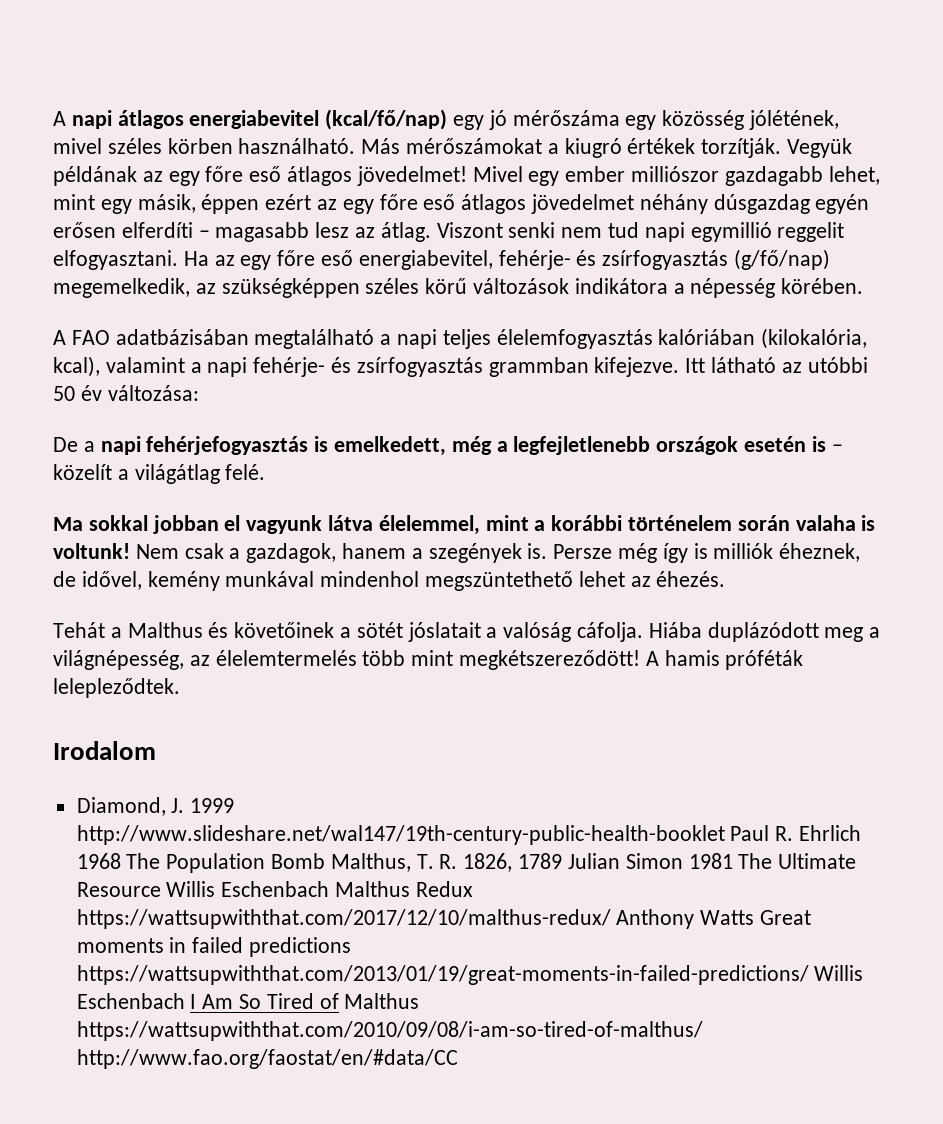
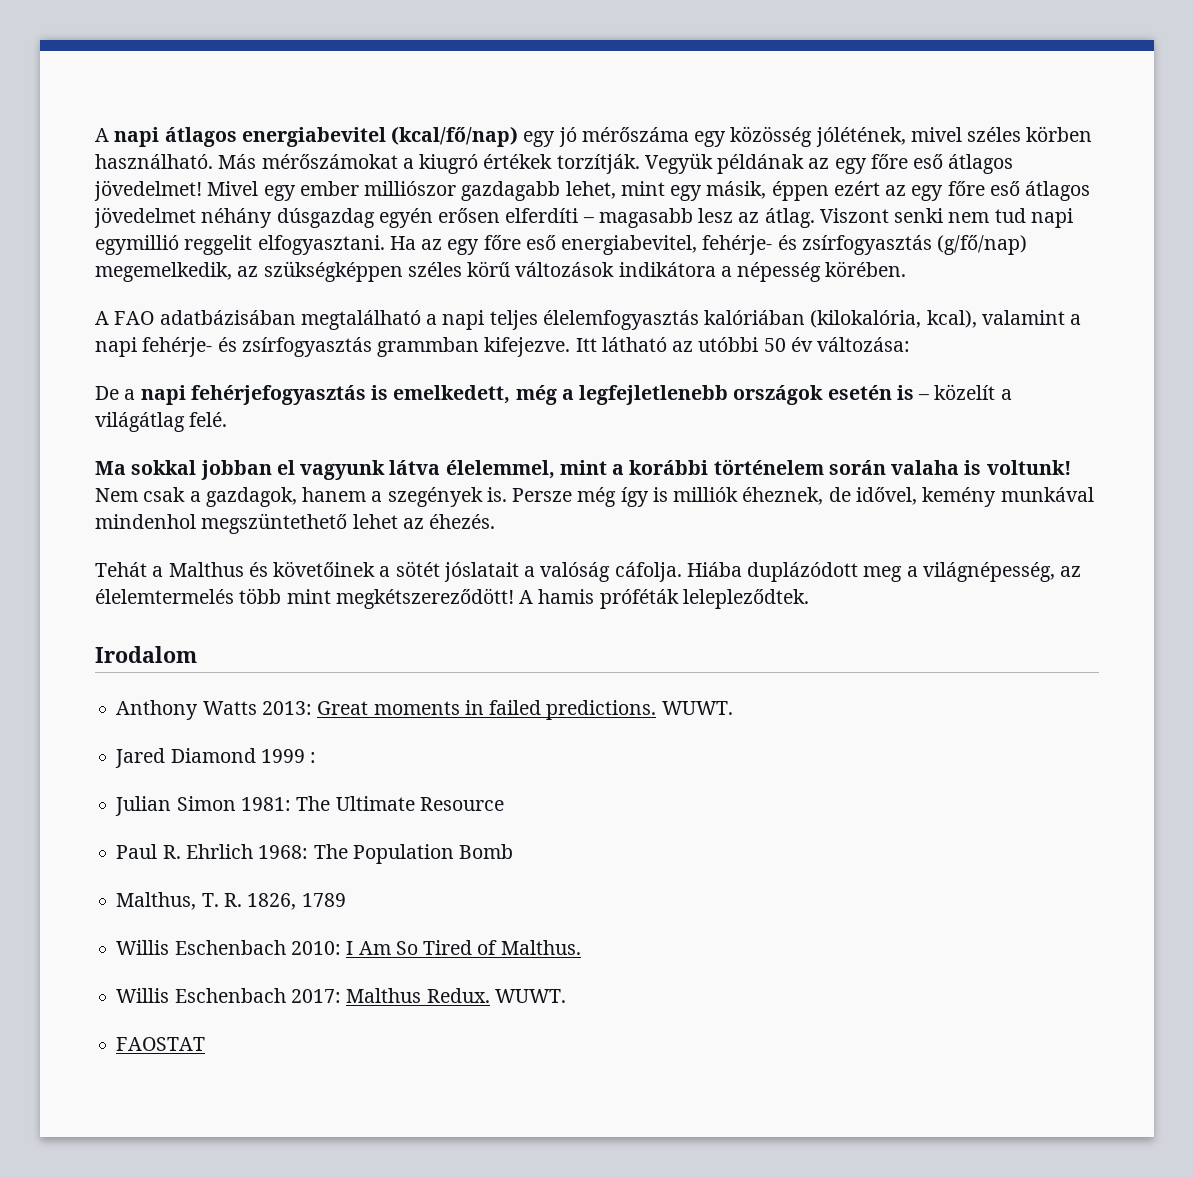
- Diamond, J. 1999 http://www.slideshare.net/wal147/19th-century-public-health-booklet Paul R. Ehrlich 1968 The Population Bomb Malthus, T. R. 1826, 1789 Julian Simon 1981 The Ultimate Resource Willis Eschenbach Malthus Redux https://wattsupwiththat.com/2017/12/10/malthus-redux/ Anthony Watts Great moments in failed predictions https://wattsupwiththat.com/2013/01/19/great-moments-in-failed-predictions/ Willis Eschenbach I Am So Tired of Malthus https://wattsupwiththat.com/2010/09/08/i-am-so-tired-of-malthus/ http://www.fao.org/faostat/en/#data/CC
+ Anthony Watts 2013: Great moments in failed predictions. WUWT.
+ Jared Diamond 1999 :
+ Julian Simon 1981: The Ultimate Resource
+ Paul R. Ehrlich 1968: The Population Bomb
+ Malthus, T. R. 1826, 1789
+ Willis Eschenbach 2010: I Am So Tired of Malthus.
+ Willis Eschenbach 2017: Malthus Redux. WUWT.
+ FAOSTAT

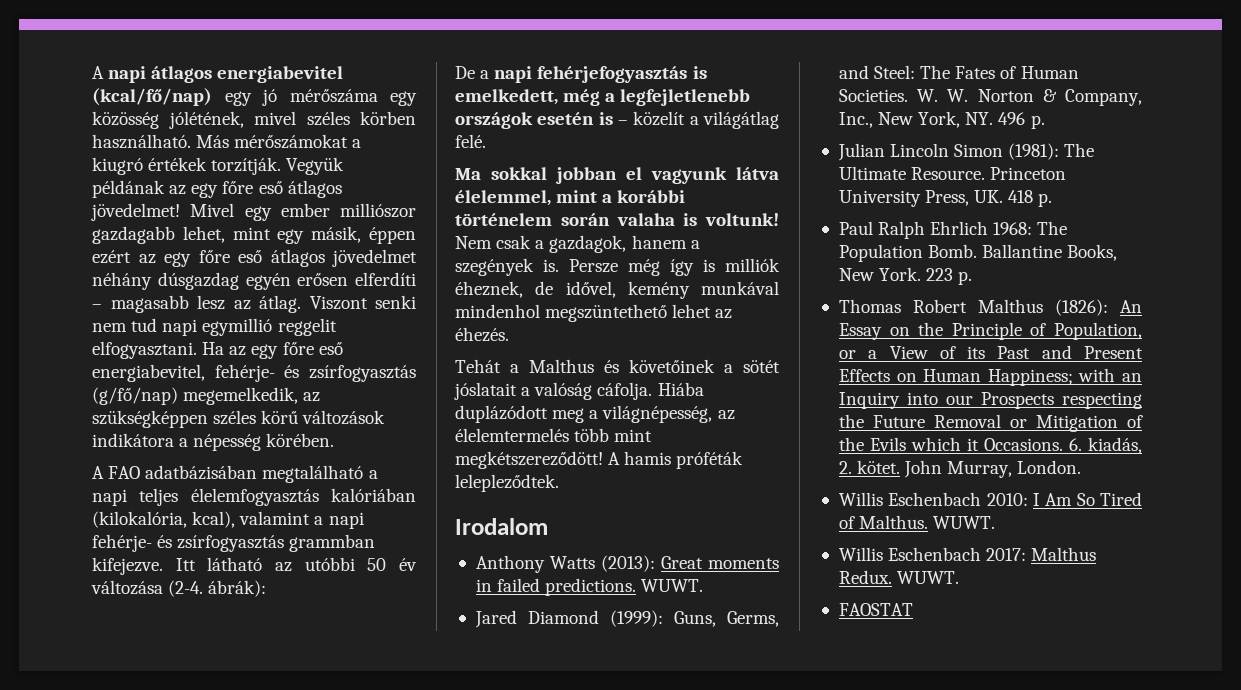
- Itt látható az utóbbi 50 év változása:
+ Itt látható az utóbbi 50 év változása (2-4. ábrák):
- Anthony Watts 2013: Great moments in failed predictions.
+ Anthony Watts (2013): Great moments in failed predictions.
- Jared Diamond 1999 :
- Julian Simon 1981: The Ultimate Resource
+ Jared Diamond (1999): Guns, Germs, and Steel: The Fates of Human Societies. W. W. Norton & Company, Inc., New York, NY. 496 p.
+ Julian Lincoln Simon (1981): The Ultimate Resource. Princeton University Press, UK. 418 p.
- Paul R. Ehrlich 1968: The Population Bomb
- Malthus, T. R. 1826, 1789
+ Paul Ralph Ehrlich 1968: The Population Bomb. Ballantine Books, New York. 223 p.
+ Thomas Robert Malthus (1826): An Essay on the Principle of Population, or a View of its Past and Present Effects on Human Happiness; with an Inquiry into our Prospects respecting the Future Removal or Mitigation of the Evils which it Occasions. 6. kiadás, 2. kötet. John Murray, London.
- Willis Eschenbach 2010: I Am So Tired of Malthus.
+ Willis Eschenbach 2010: I Am So Tired of Malthus. WUWT.

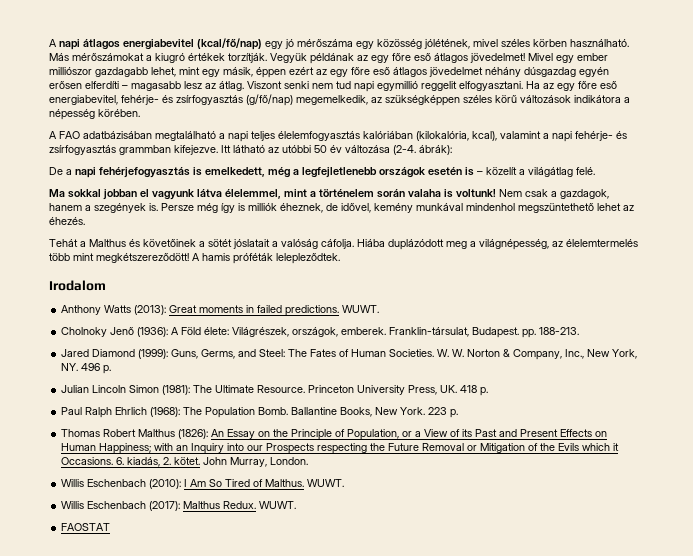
- Ma sokkal jobban el vagyunk látva élelemmel, mint a korábbi történelem során valaha is voltunk!
+ Ma sokkal jobban el vagyunk látva élelemmel, mint a történelem során valaha is voltunk!
+ Cholnoky Jenő (1936): A Föld élete: Világrészek, országok, emberek. Franklin-társulat, Budapest. pp. 188-213.
- Paul Ralph Ehrlich 1968: The Population Bomb.
+ Paul Ralph Ehrlich (1968): The Population Bomb.
- Willis Eschenbach 2010: I Am So Tired of Malthus.
+ Willis Eschenbach (2010): I Am So Tired of Malthus.
- Willis Eschenbach 2017: Malthus Redux.
+ Willis Eschenbach (2017): Malthus Redux.

